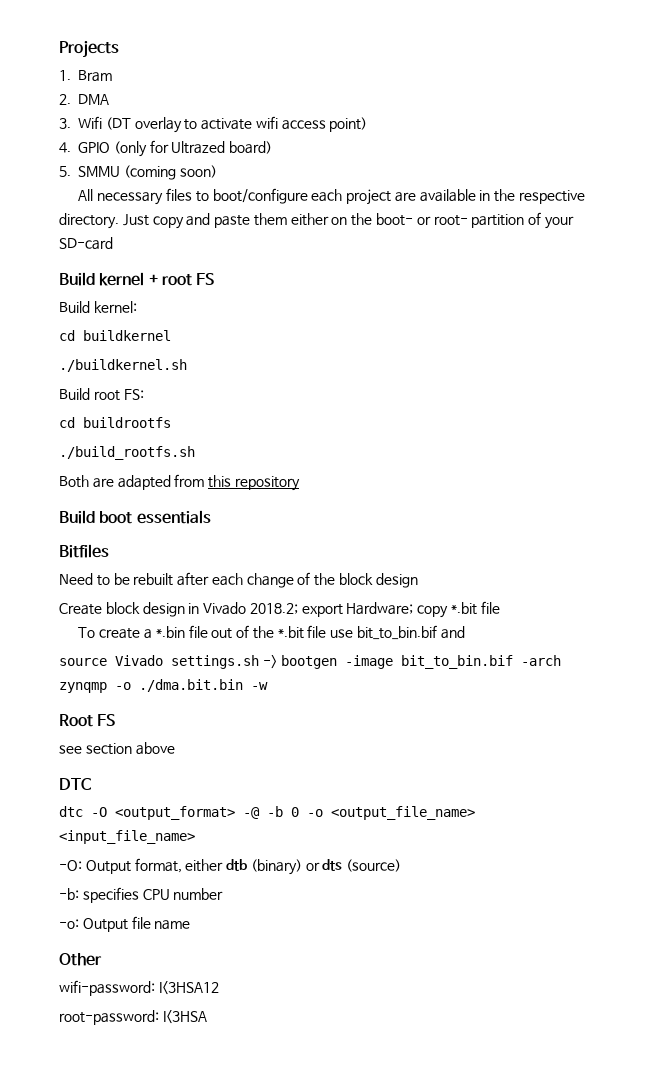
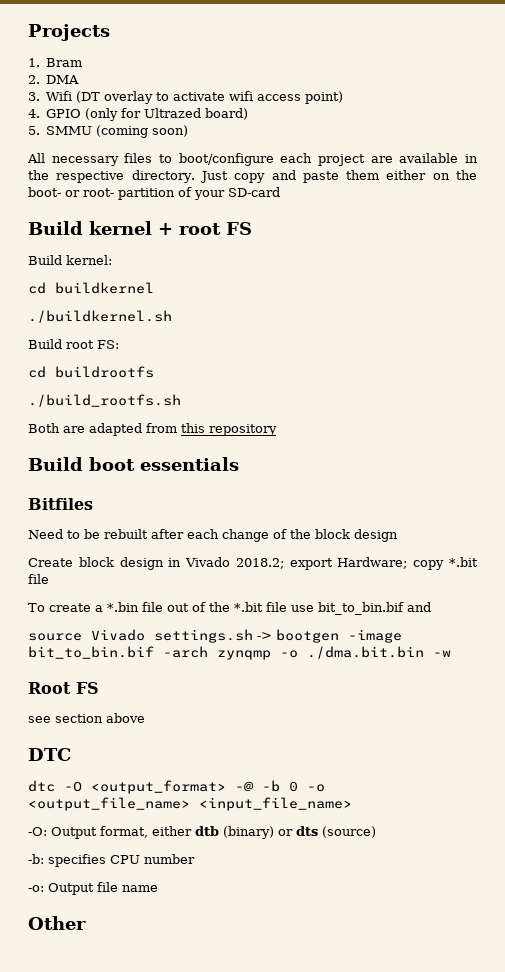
- wifi-password: I<3HSA12
- root-password: I<3HSA

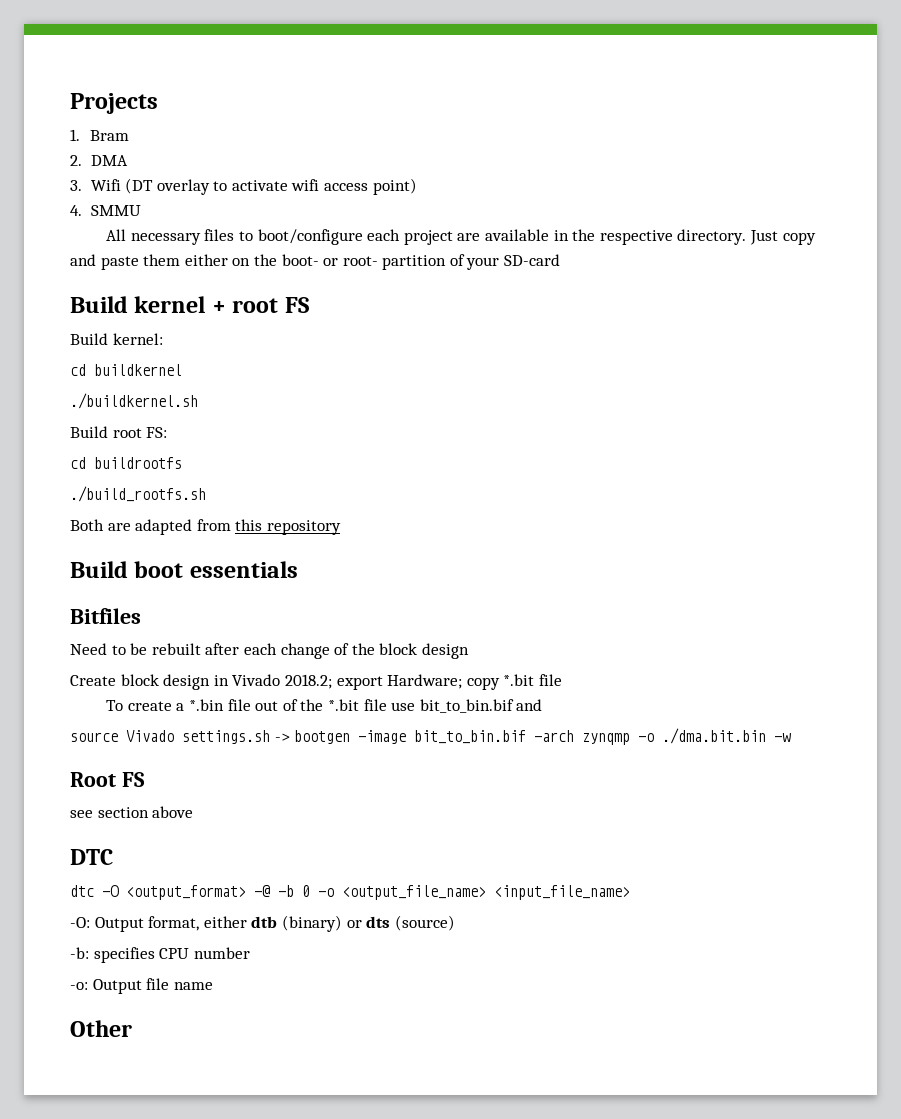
- 4. GPIO (only for Ultrazed board)
- 5. SMMU (coming soon)
+ 4. SMMU

